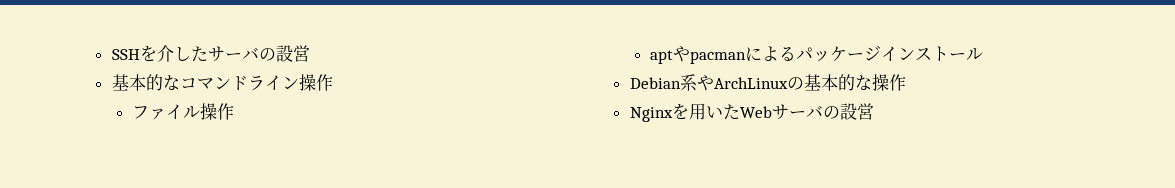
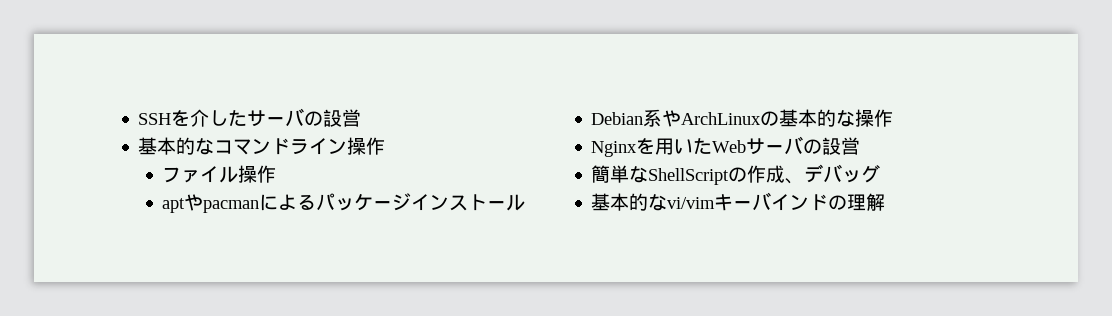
+ 簡単なShellScriptの作成、デバッグ
+ 基本的なvi/vimキーバインドの理解

